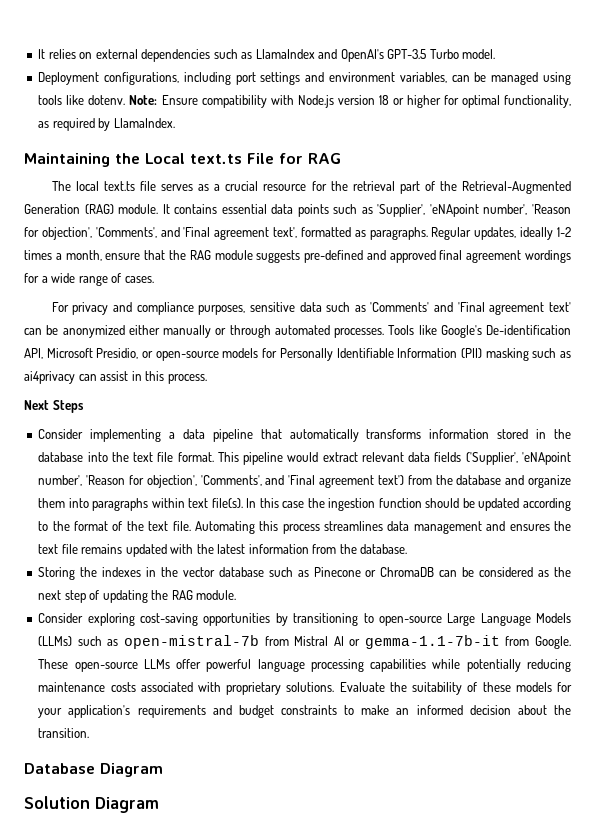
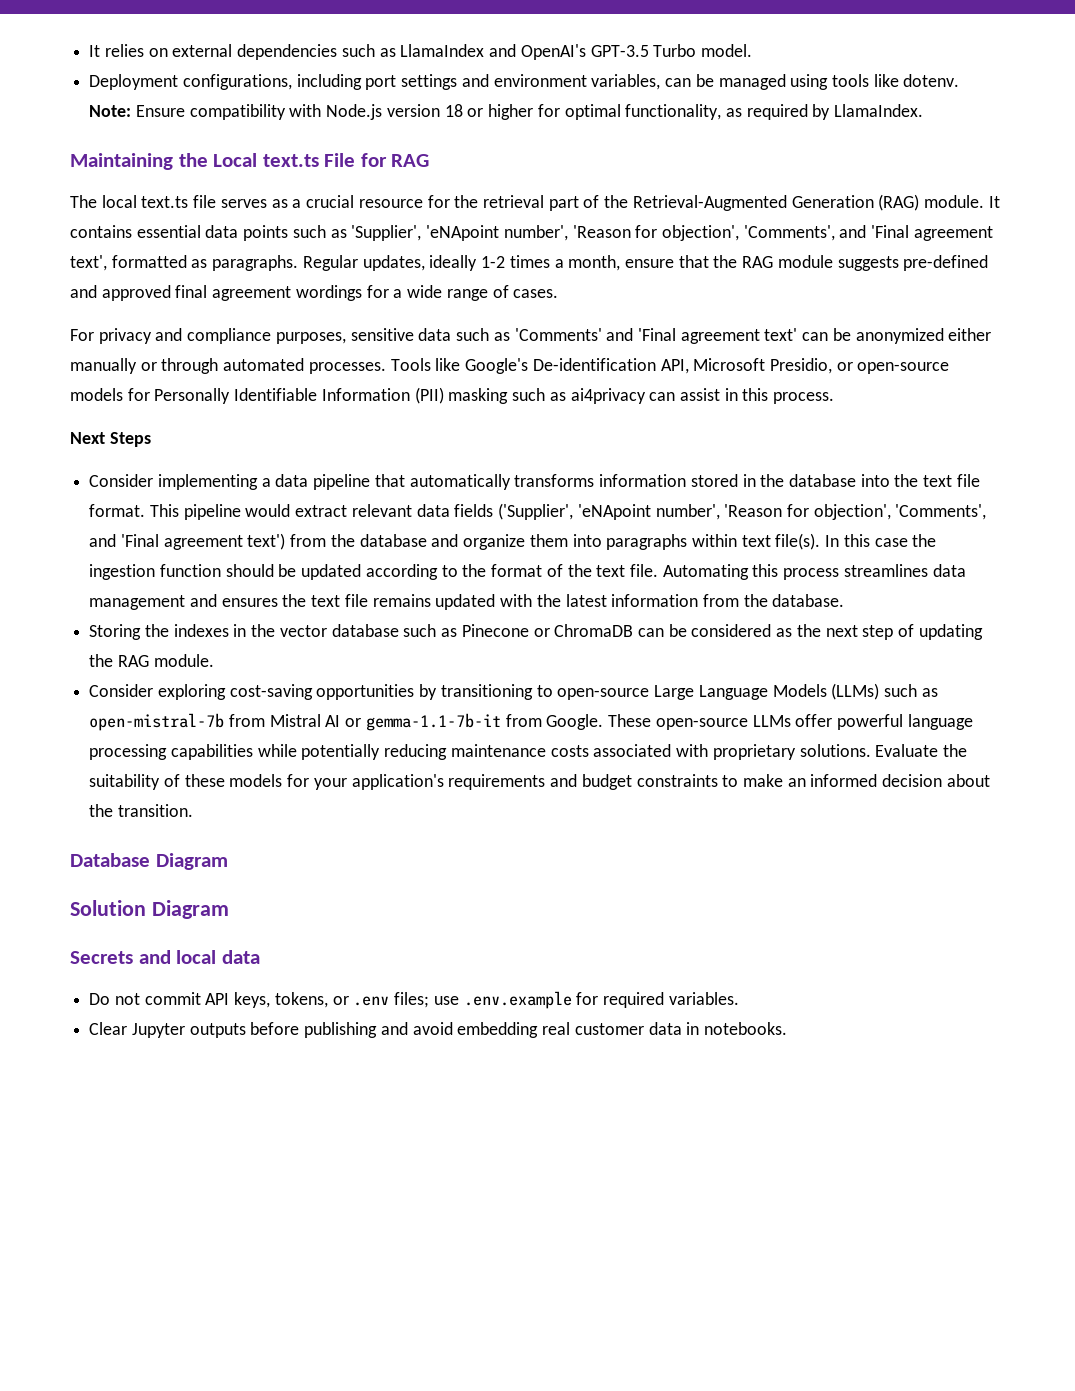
+ Secrets and local data
+ Do not commit API keys, tokens, or .env files; use .env.example for required variables.
+ Clear Jupyter outputs before publishing and avoid embedding real customer data in notebooks.

